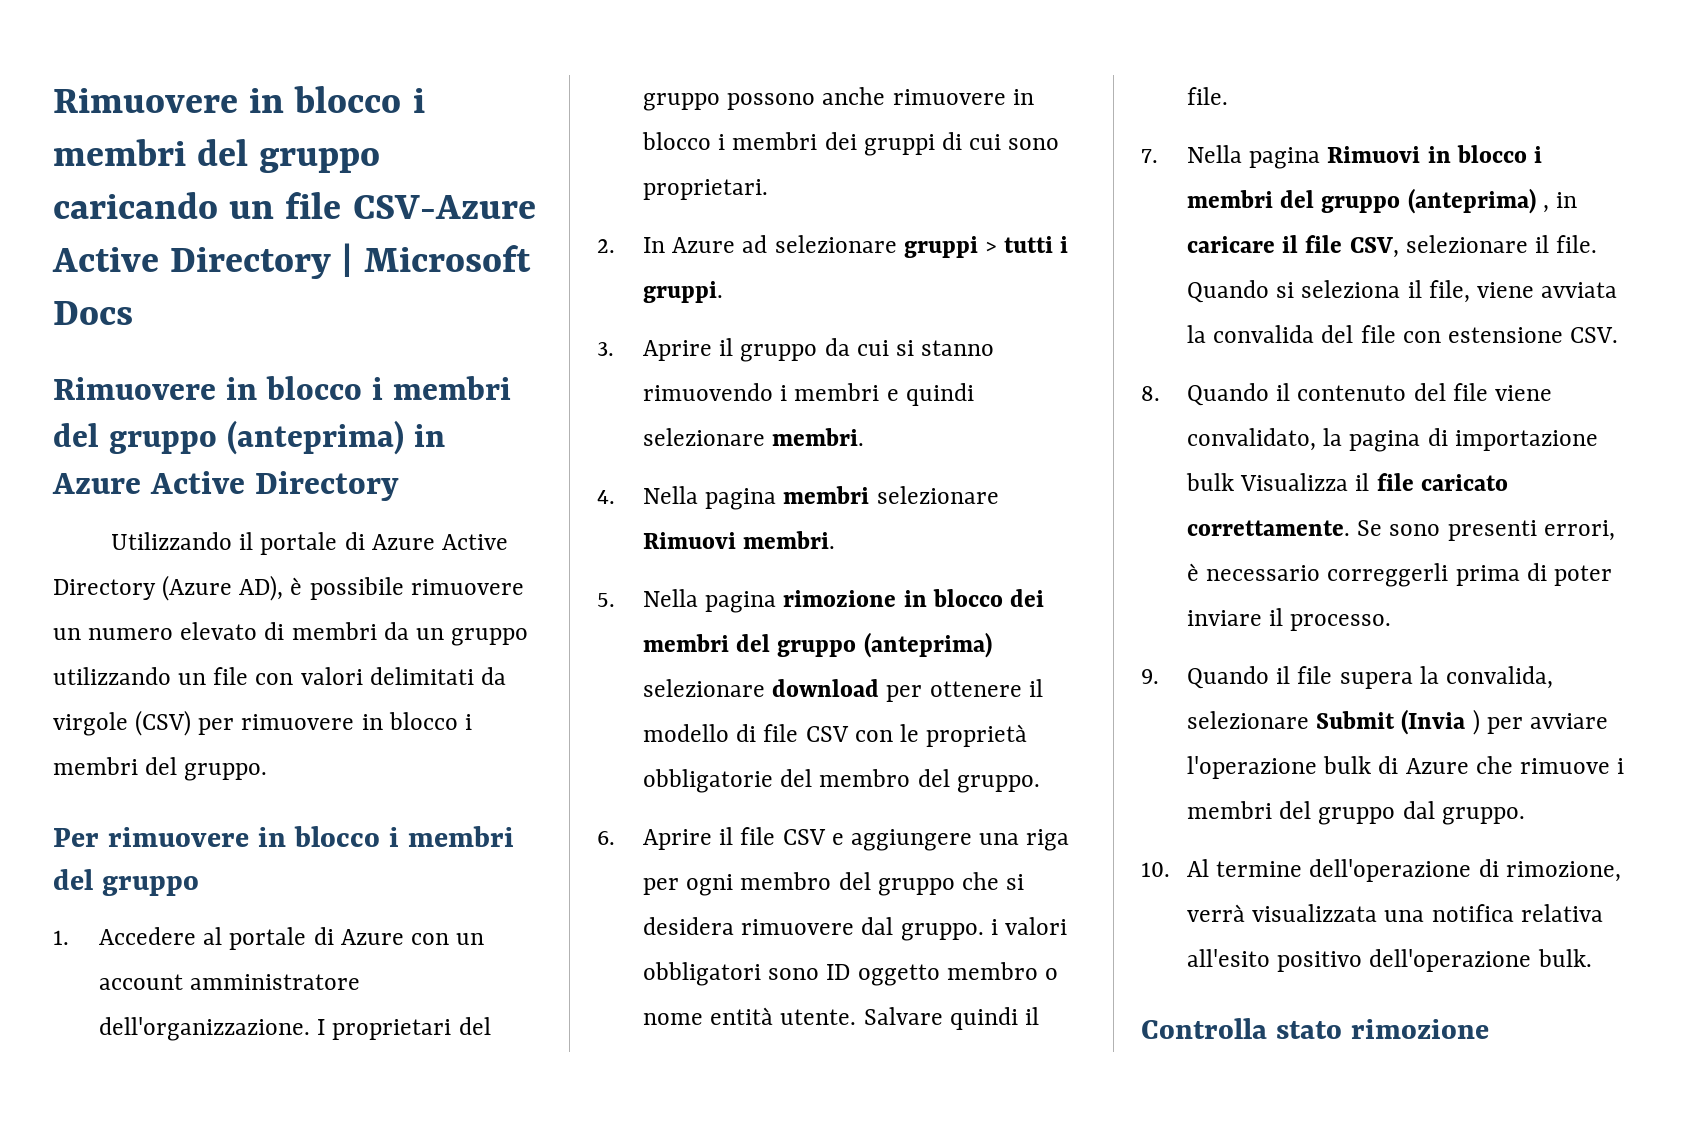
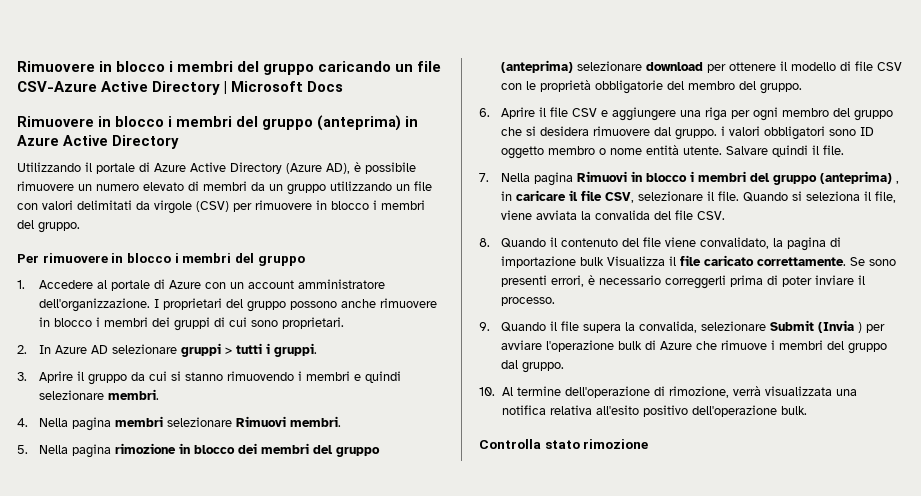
- 2. In Azure ad selezionare gruppi > tutti i gruppi.
+ 2. In Azure AD selezionare gruppi > tutti i gruppi.
- Quando si seleziona il file, viene avviata la convalida del file con estensione CSV.
+ Quando si seleziona il file, viene avviata la convalida del file CSV.

